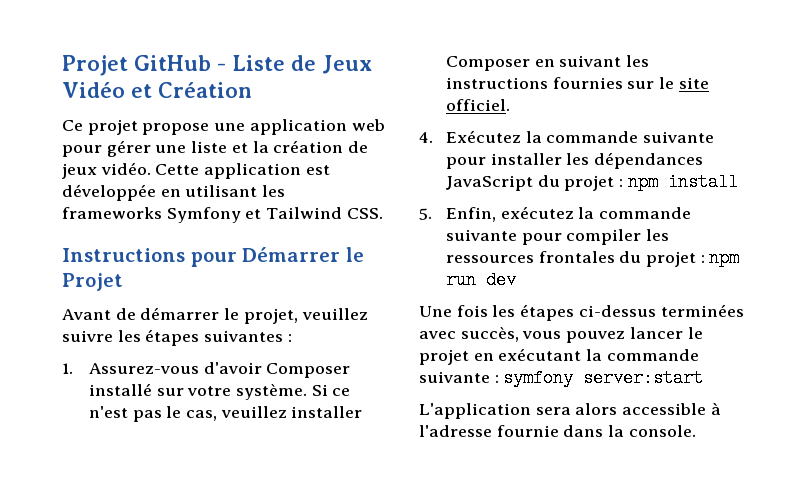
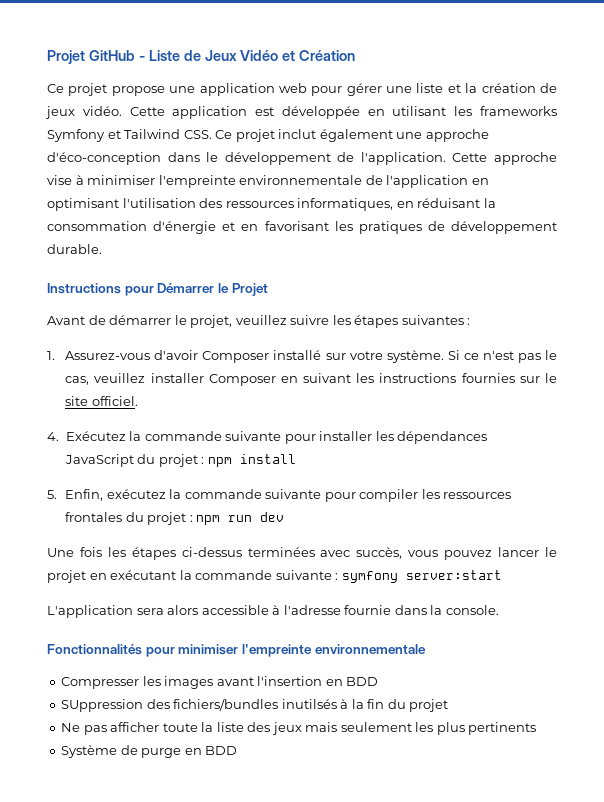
- Cette application est développée en utilisant les frameworks Symfony et Tailwind CSS.
+ Cette application est développée en utilisant les frameworks Symfony et Tailwind CSS. Ce projet inclut également une approche d'éco-conception dans le développement de l'application. Cette approche vise à minimiser l'empreinte environnementale de l'application en optimisant l'utilisation des ressources informatiques, en réduisant la consommation d'énergie et en favorisant les pratiques de développement durable.
+ Fonctionnalités pour minimiser l'empreinte environnementale
+ Compresser les images avant l'insertion en BDD
+ SUppression des fichiers/bundles inutilsés à la fin du projet
+ Ne pas afficher toute la liste des jeux mais seulement les plus pertinents
+ Système de purge en BDD

